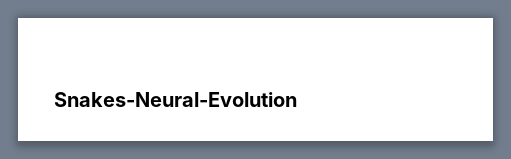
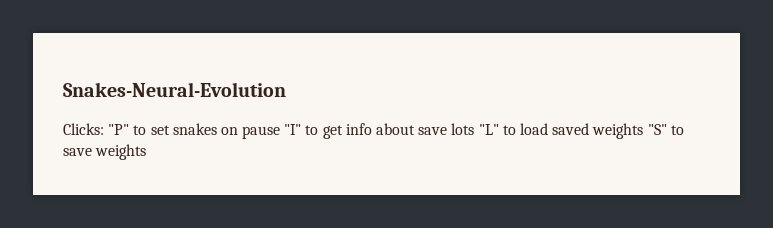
+ Clicks: "P" to set snakes on pause "I" to get info about save lots "L" to load saved weights "S" to save weights

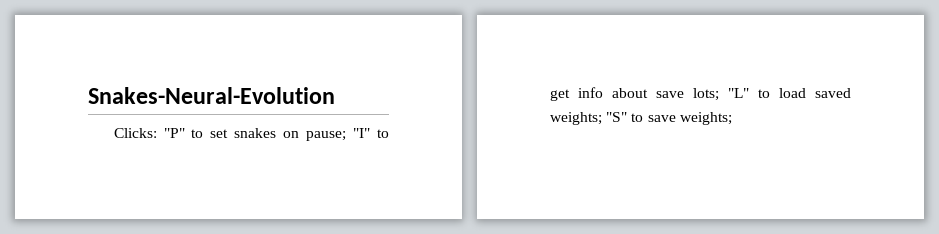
- Clicks: "P" to set snakes on pause "I" to get info about save lots "L" to load saved weights "S" to save weights
+ Clicks: "P" to set snakes on pause; "I" to get info about save lots; "L" to load saved weights; "S" to save weights;

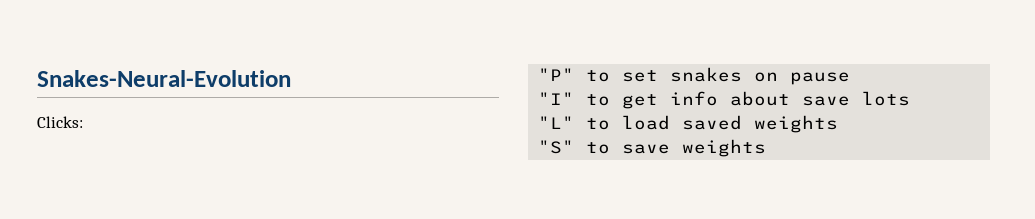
- Clicks: "P" to set snakes on pause; "I" to get info about save lots; "L" to load saved weights; "S" to save weights;
+ Clicks:
+ "P" to set snakes on pause
+ "I" to get info about save lots
+ "L" to load saved weights
+ "S" to save weights

